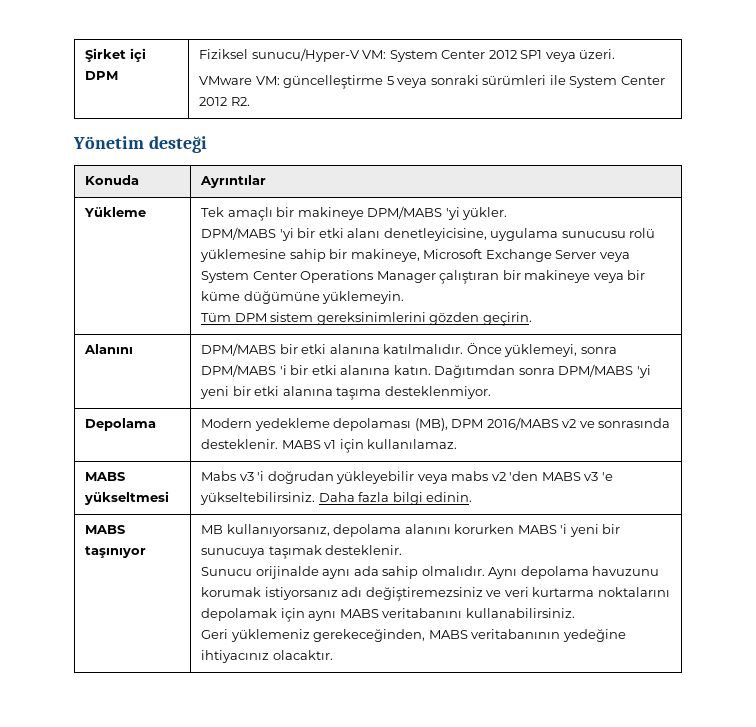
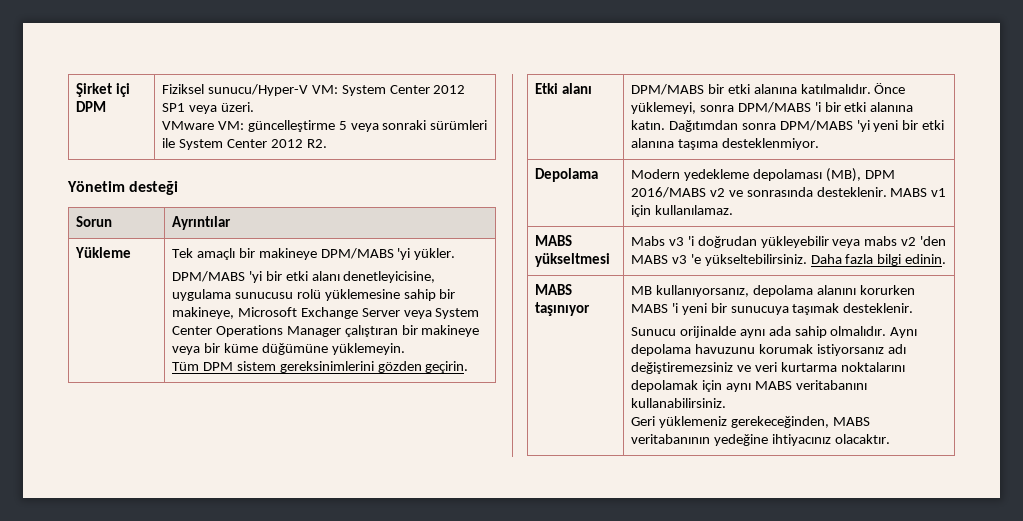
- Konuda | Ayrıntılar
+ Sorun | Ayrıntılar
- Alanını | DPM/MABS bir etki alanına katılmalıdır. Önce yüklemeyi, sonra DPM/MABS 'i bir etki alanına katın. Dağıtımdan sonra DPM/MABS 'yi yeni bir etki alanına taşıma desteklenmiyor.
+ Etki alanı | DPM/MABS bir etki alanına katılmalıdır. Önce yüklemeyi, sonra DPM/MABS 'i bir etki alanına katın. Dağıtımdan sonra DPM/MABS 'yi yeni bir etki alanına taşıma desteklenmiyor.

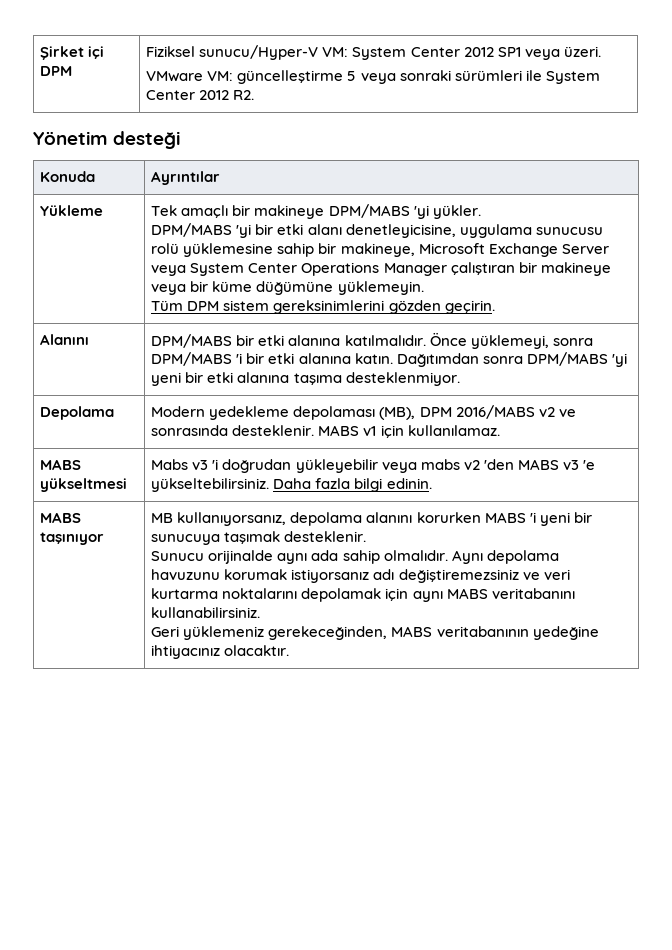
- Sorun | Ayrıntılar
+ Konuda | Ayrıntılar
- Etki alanı | DPM/MABS bir etki alanına katılmalıdır. Önce yüklemeyi, sonra DPM/MABS 'i bir etki alanına katın. Dağıtımdan sonra DPM/MABS 'yi yeni bir etki alanına taşıma desteklenmiyor.
+ Alanını | DPM/MABS bir etki alanına katılmalıdır. Önce yüklemeyi, sonra DPM/MABS 'i bir etki alanına katın. Dağıtımdan sonra DPM/MABS 'yi yeni bir etki alanına taşıma desteklenmiyor.

